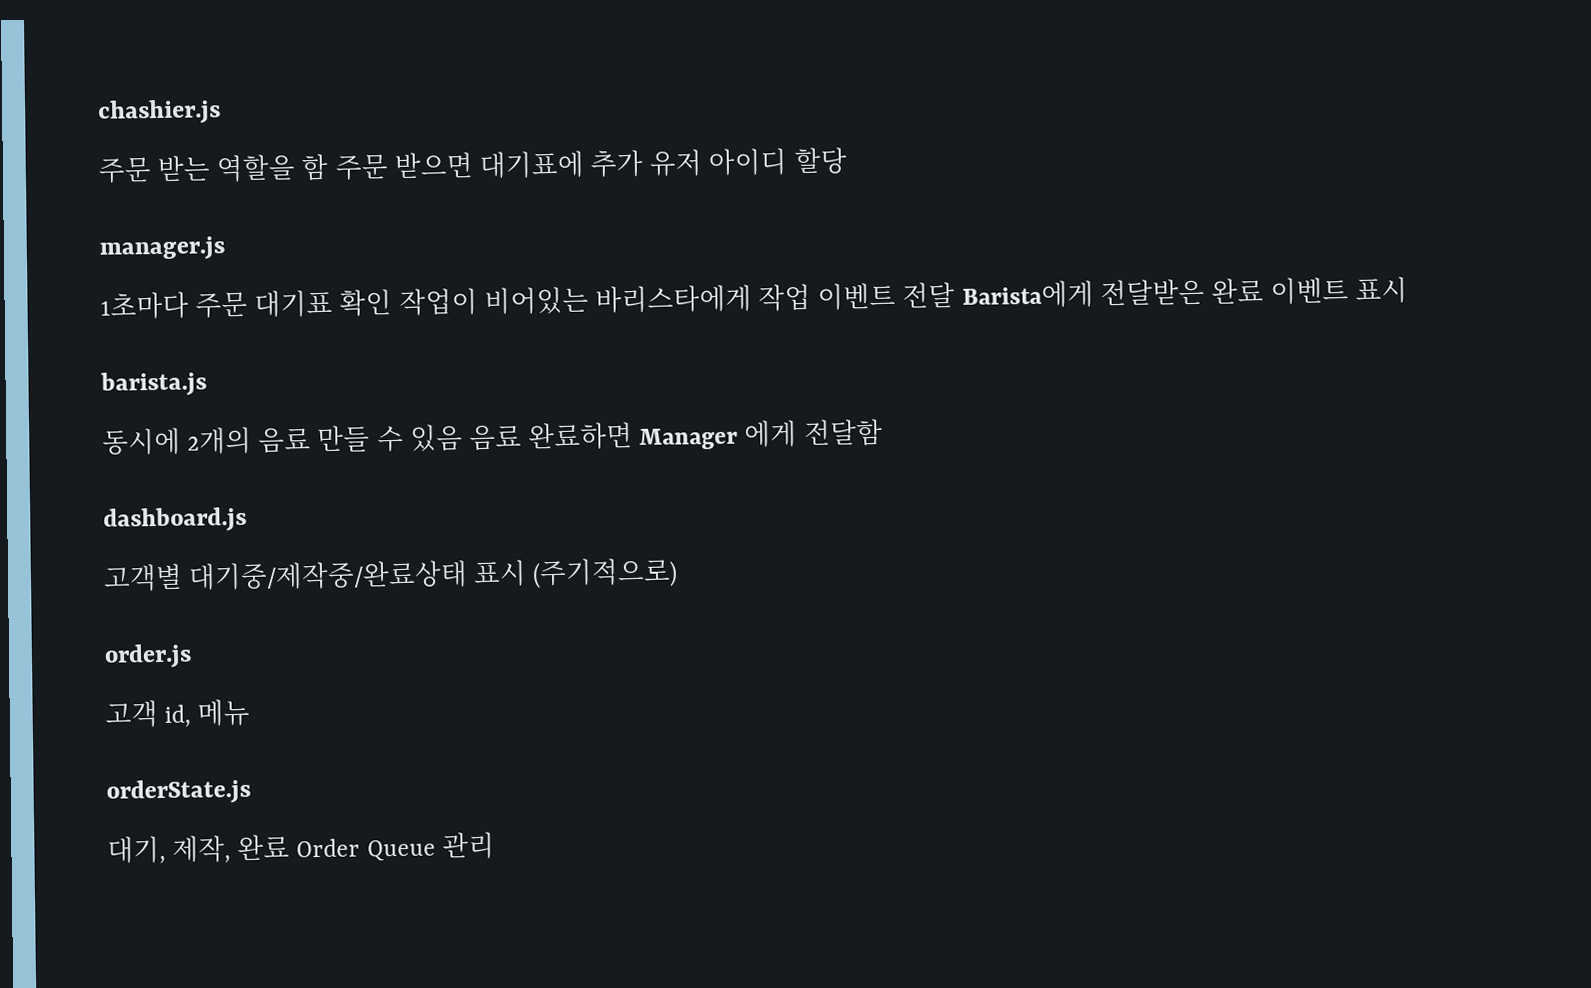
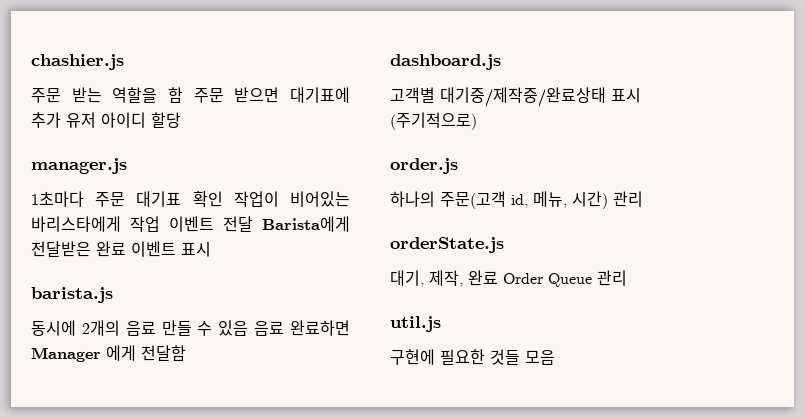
- 고객 id, 메뉴
+ 하나의 주문(고객 id, 메뉴, 시간) 관리
+ util.js
+ 구현에 필요한 것들 모음

